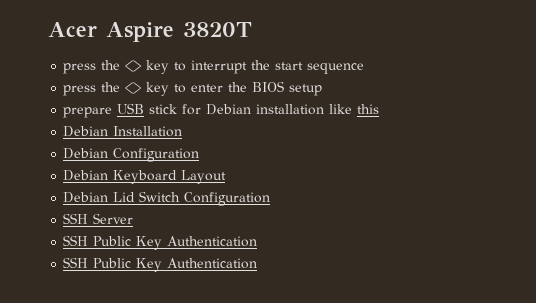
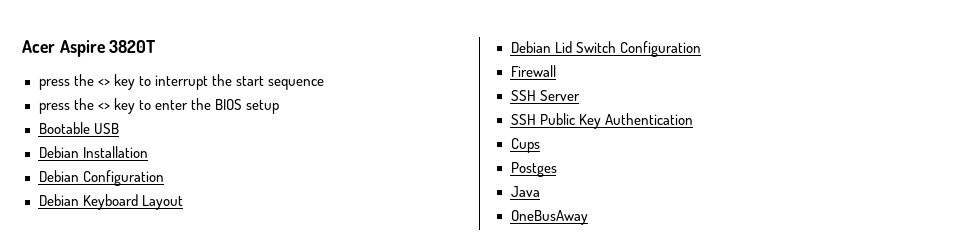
- prepare USB stick for Debian installation like this
+ Bootable USB
+ Firewall
  SSH Server
  SSH Public Key Authentication
- SSH Public Key Authentication
+ Cups
+ Postges
+ Java
+ OneBusAway

